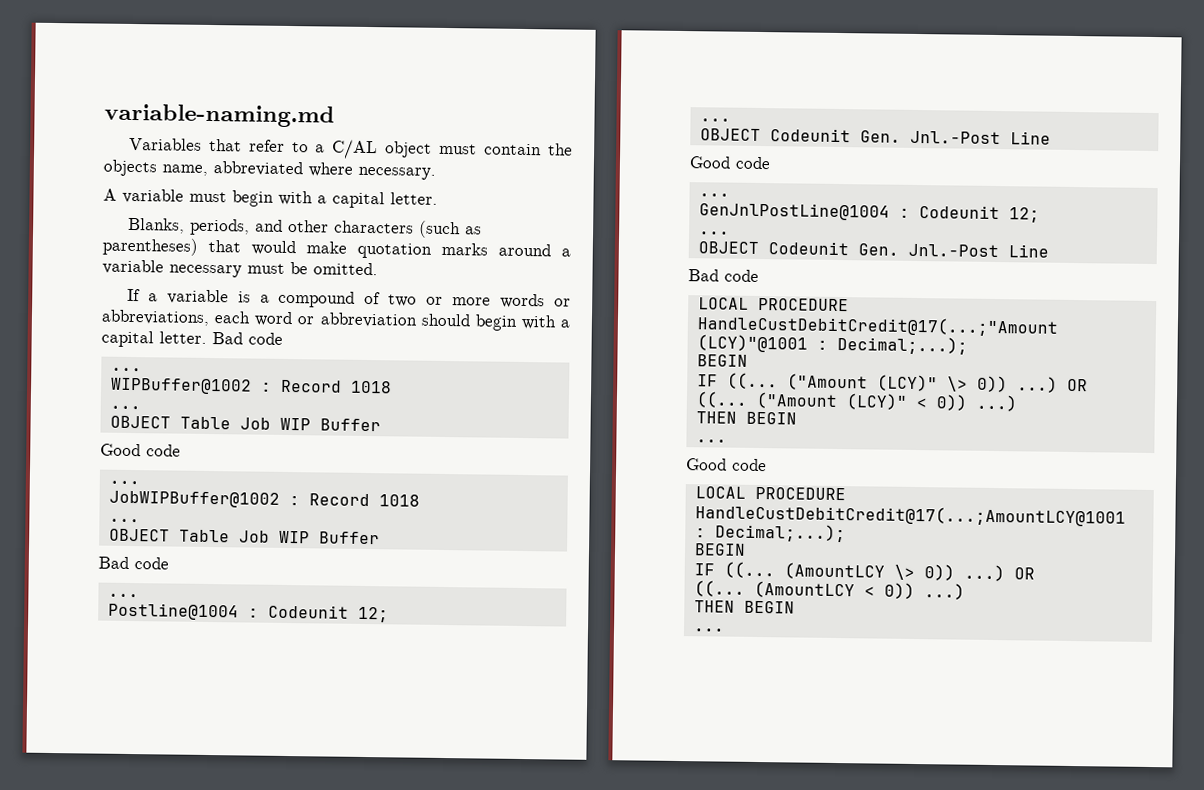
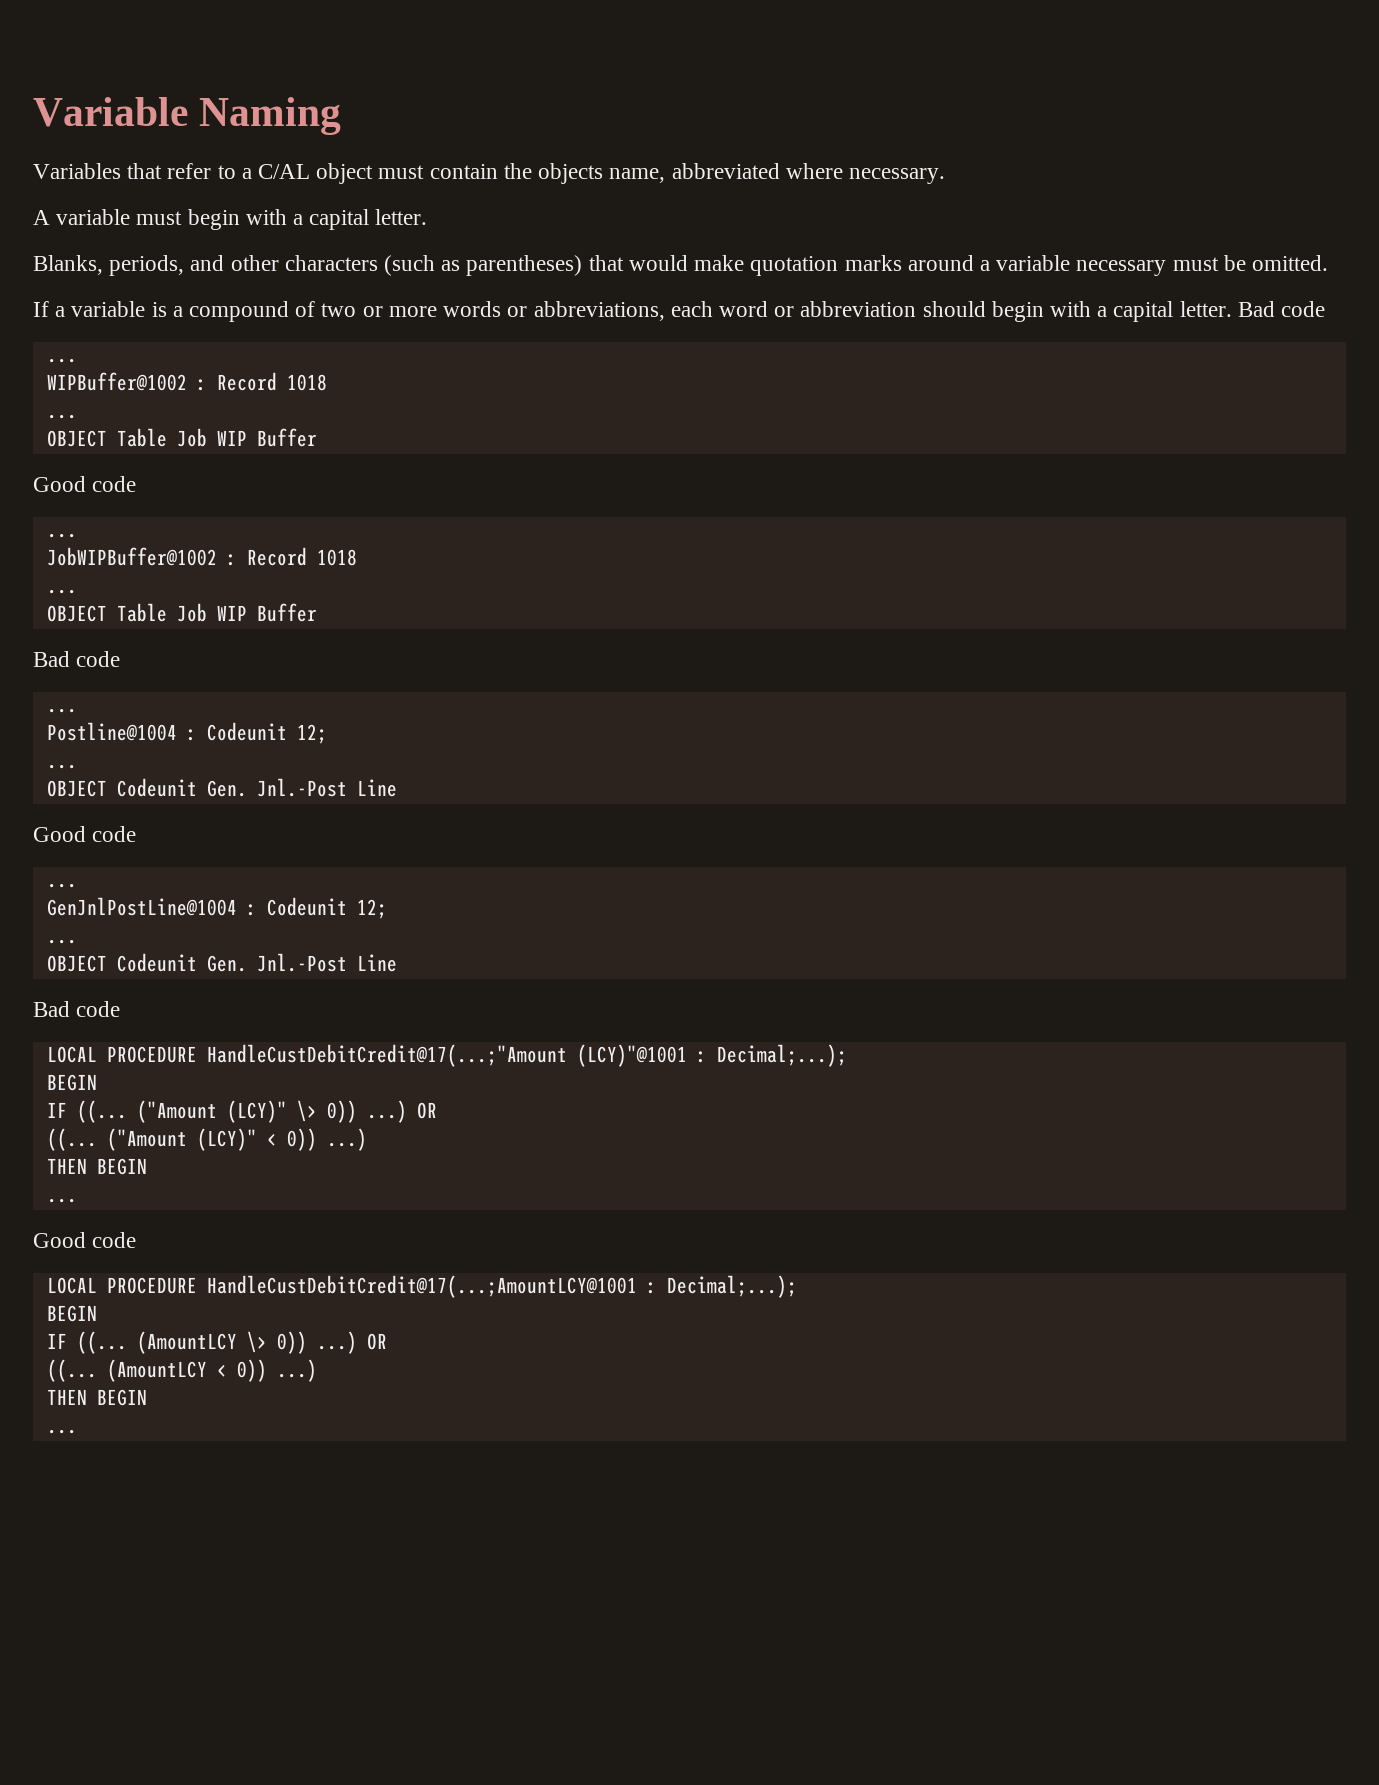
- variable-naming.md
+ Variable Naming

